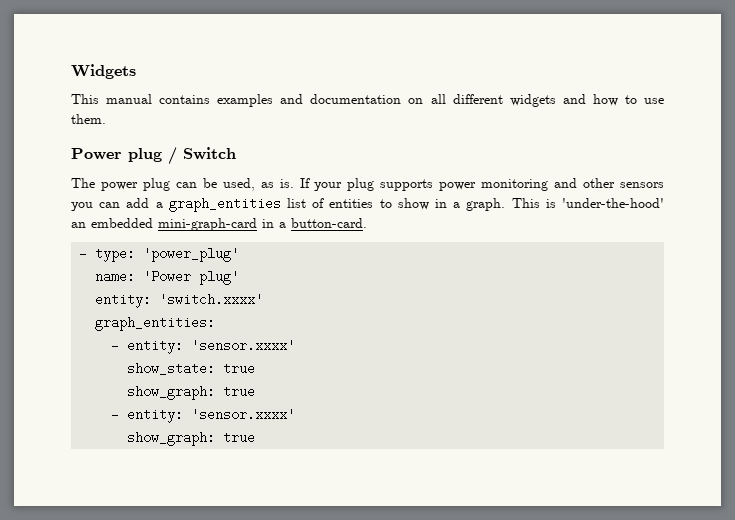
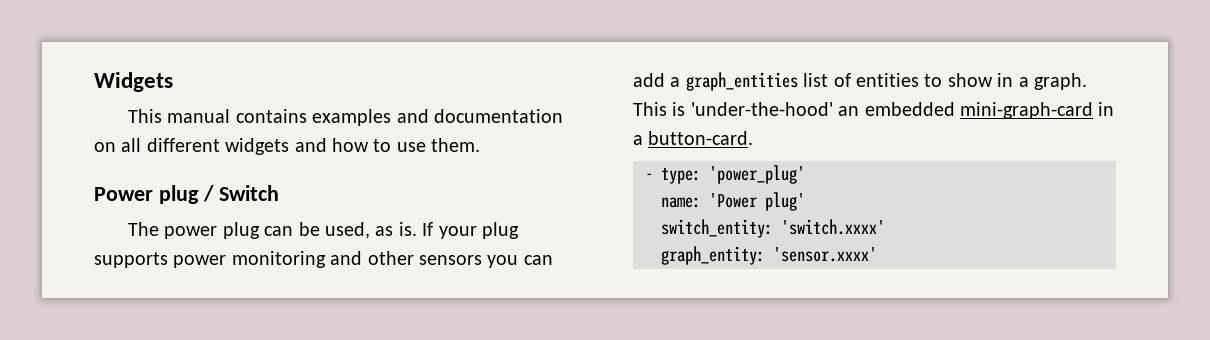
- entity: 'switch.xxxx'
+ switch_entity: 'switch.xxxx'
- graph_entities:
- - entity: 'sensor.xxxx'
- show_state: true
- show_graph: true
- - entity: 'sensor.xxxx'
- show_graph: true
+ graph_entity: 'sensor.xxxx'

